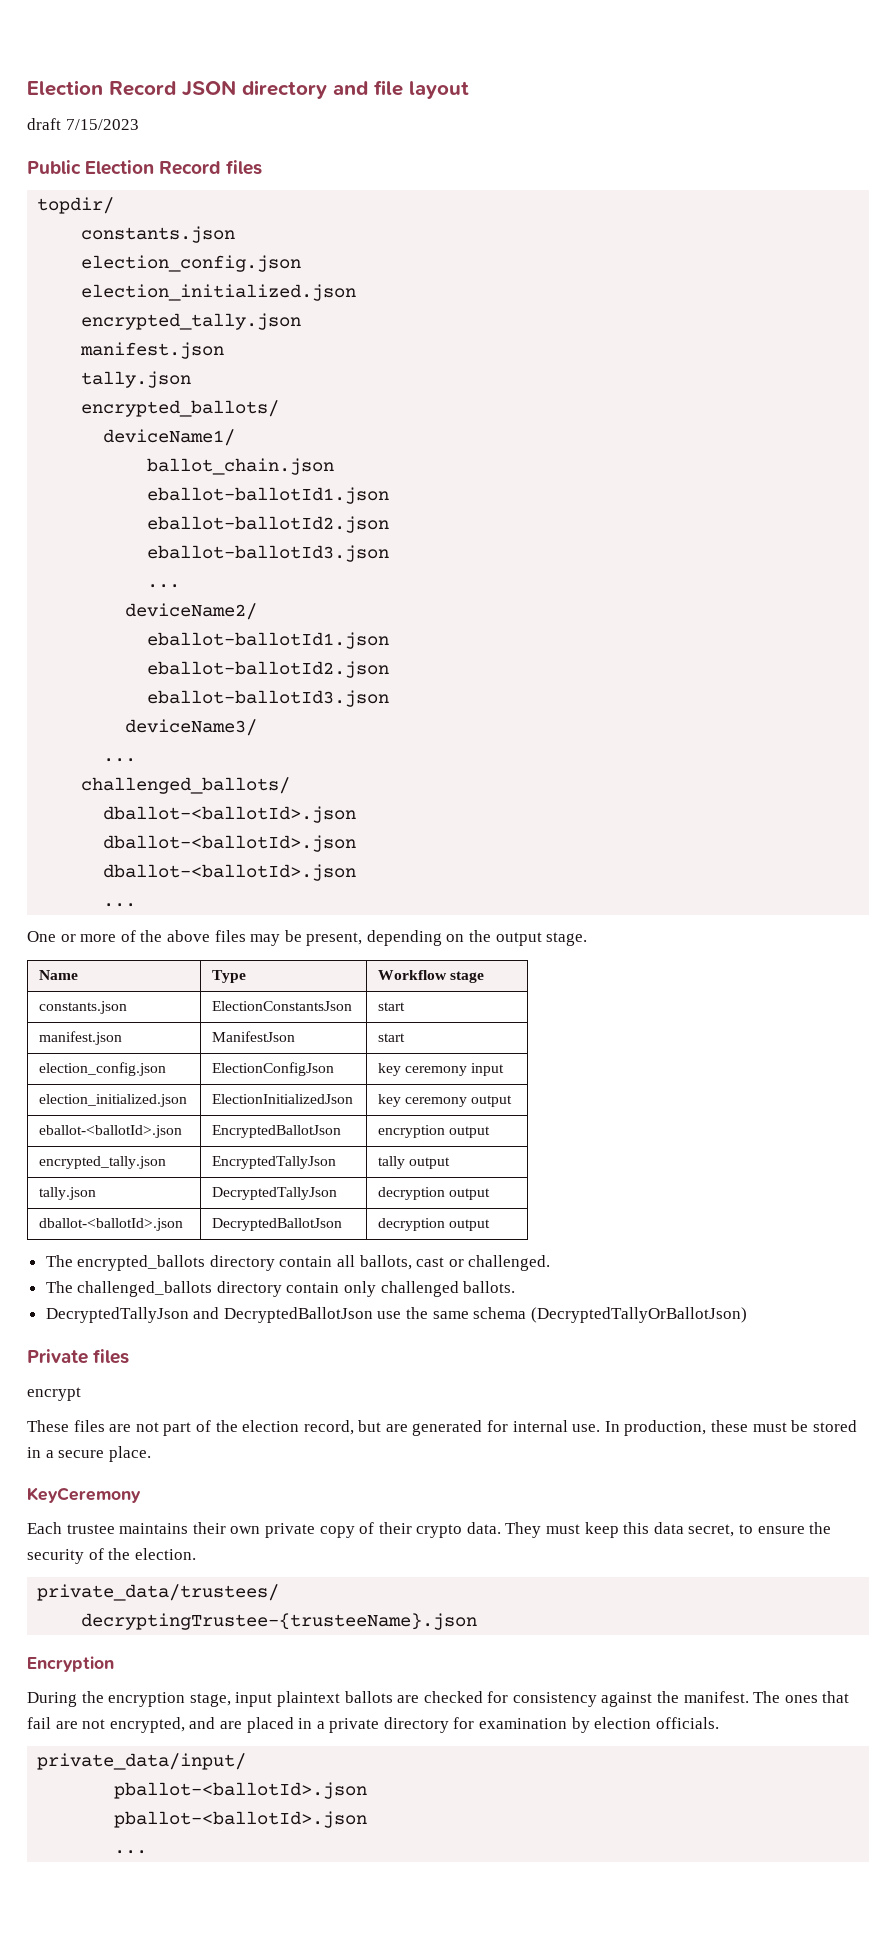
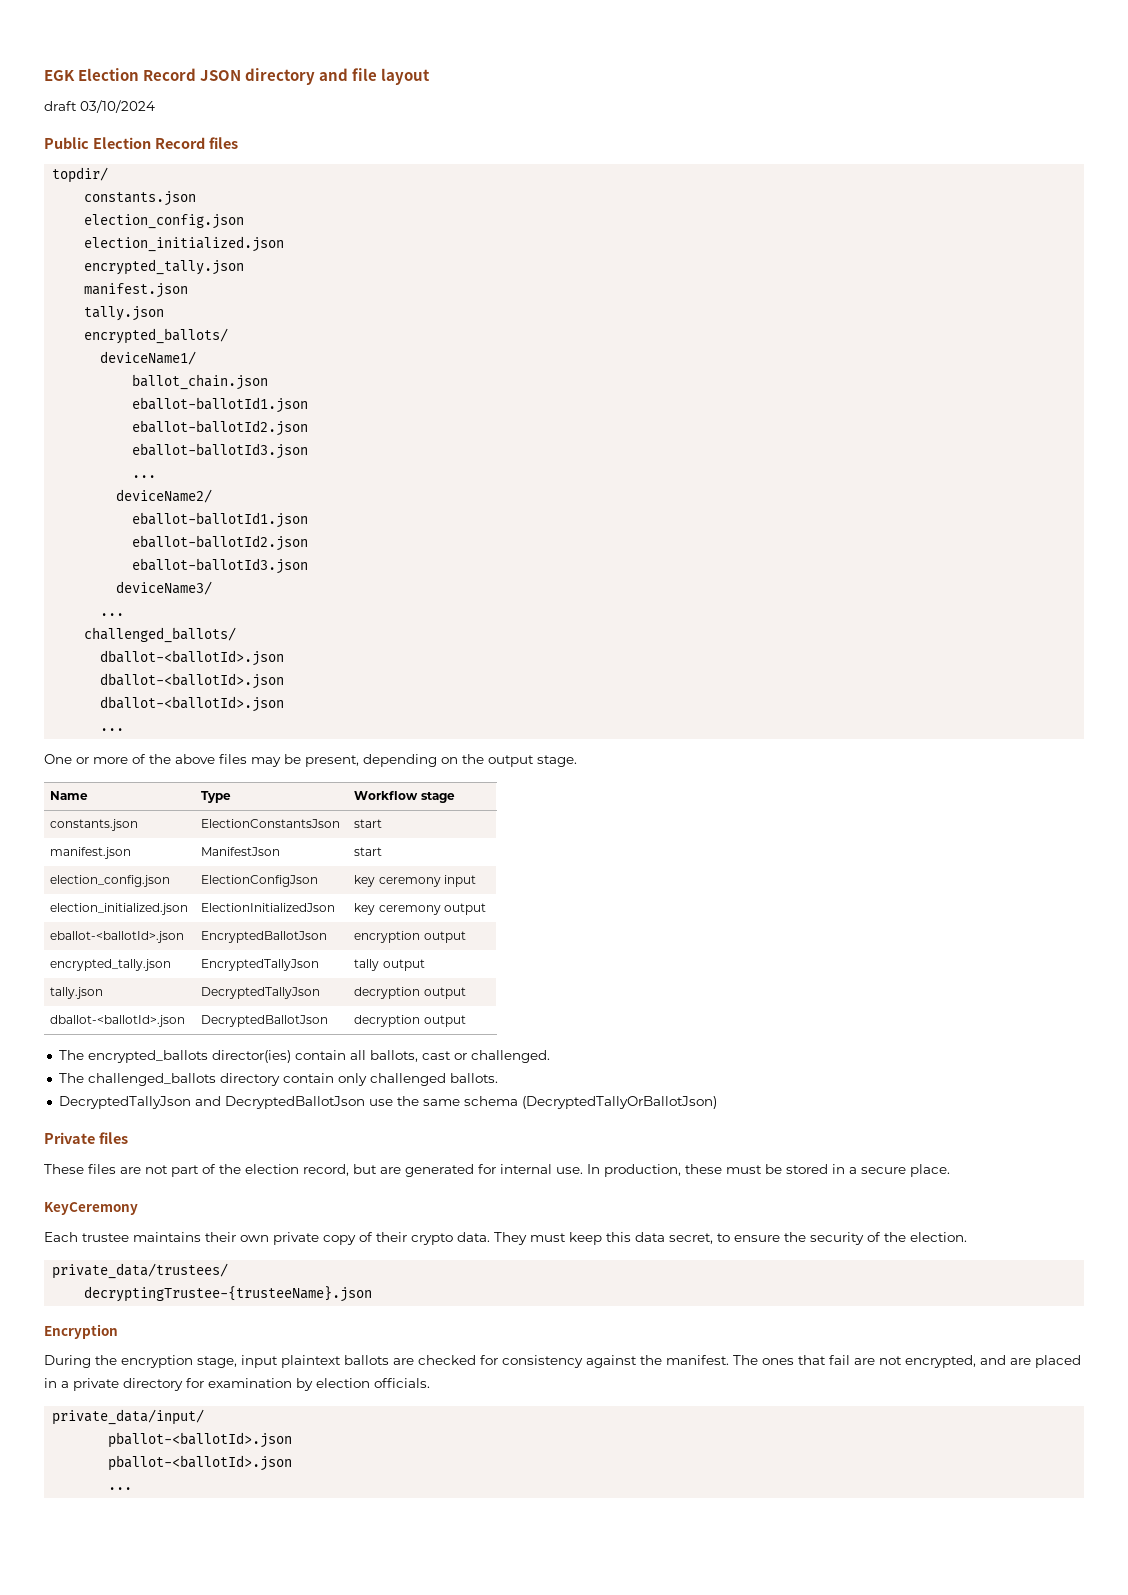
- Election Record JSON directory and file layout
+ EGK Election Record JSON directory and file layout
- draft 7/15/2023
+ draft 03/10/2024
- The encrypted_ballots directory contain all ballots, cast or challenged.
+ The encrypted_ballots director(ies) contain all ballots, cast or challenged.
- encrypt

